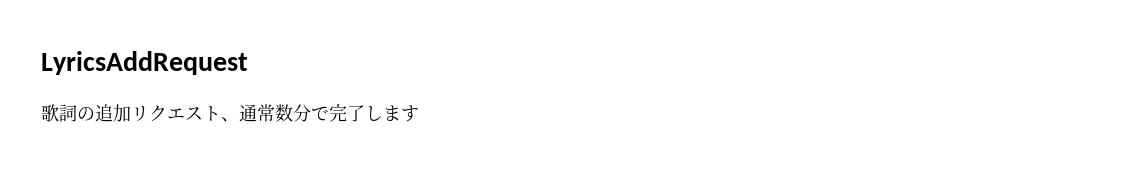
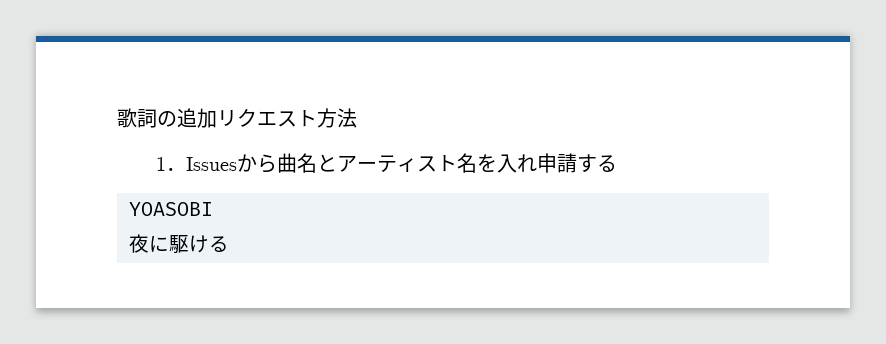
- LyricsAddRequest
- 歌詞の追加リクエスト、通常数分で完了します
+ 歌詞の追加リクエスト方法
+ 1．Issuesから曲名とアーティスト名を入れ申請する
+ YOASOBI
+ 夜に駆ける

